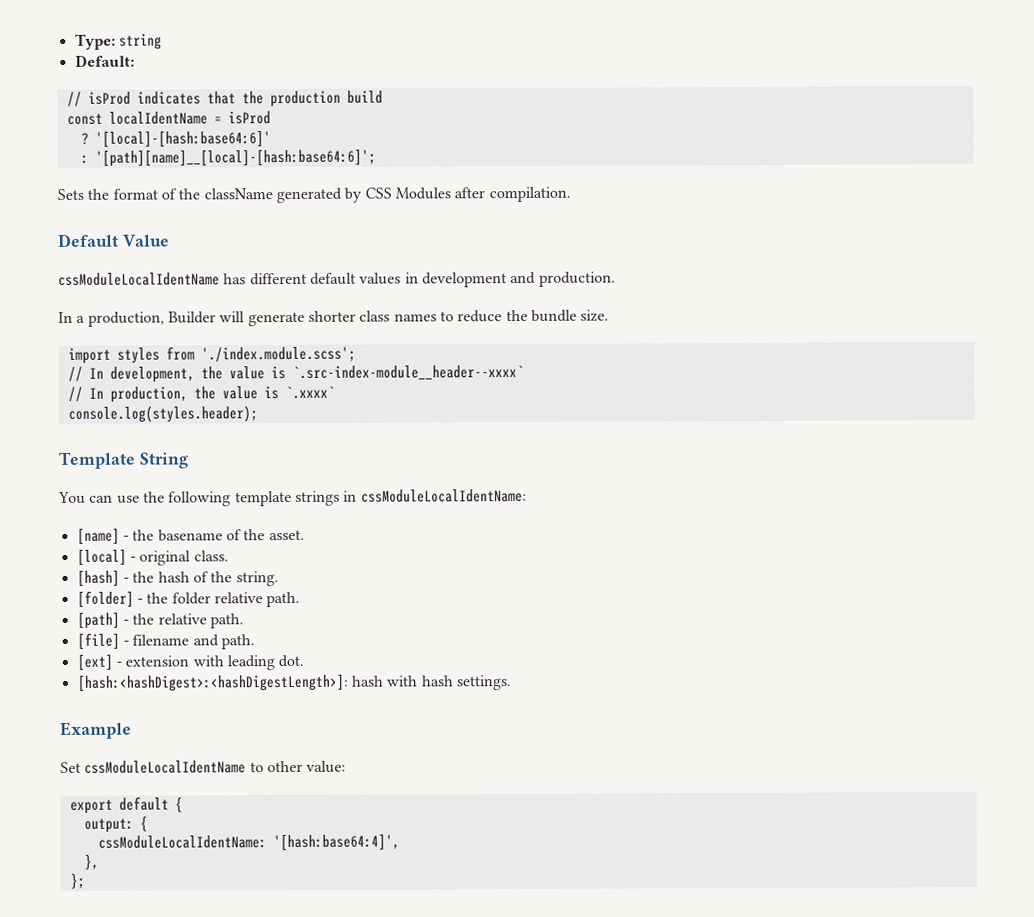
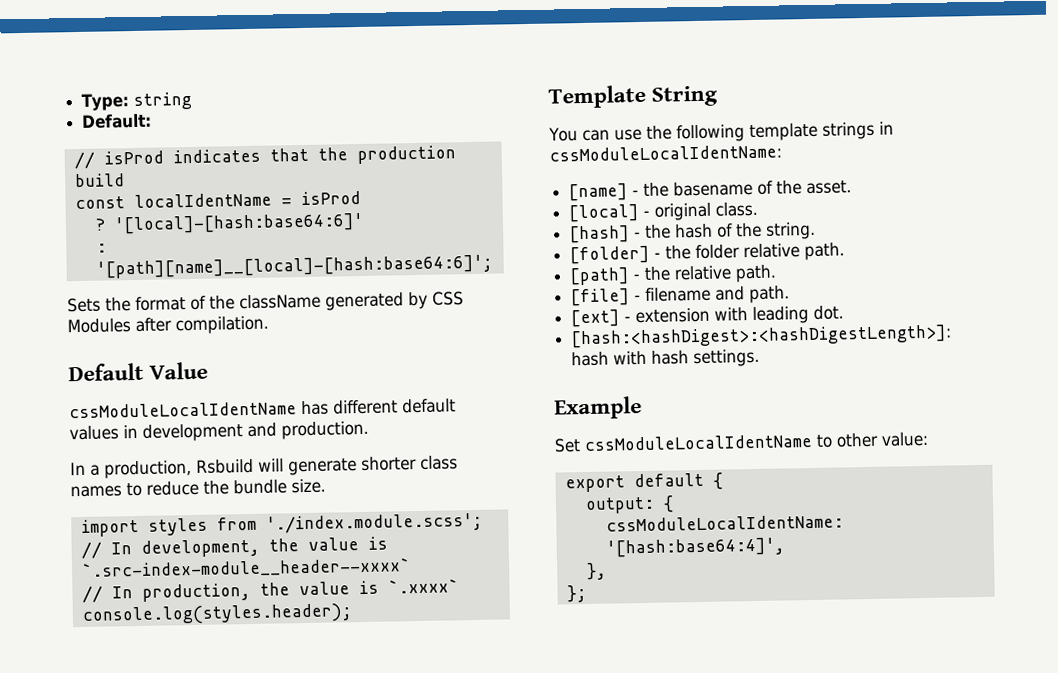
- In a production, Builder will generate shorter class names to reduce the bundle size.
+ In a production, Rsbuild will generate shorter class names to reduce the bundle size.

